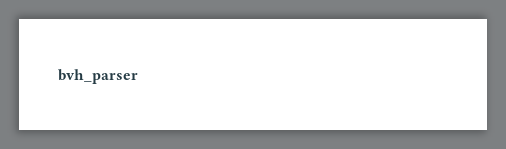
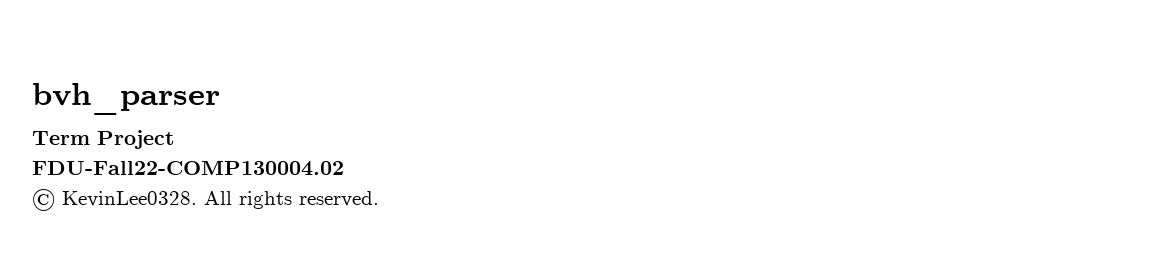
+ Term Project
+ FDU-Fall22-COMP130004.02
+ © KevinLee0328. All rights reserved.

